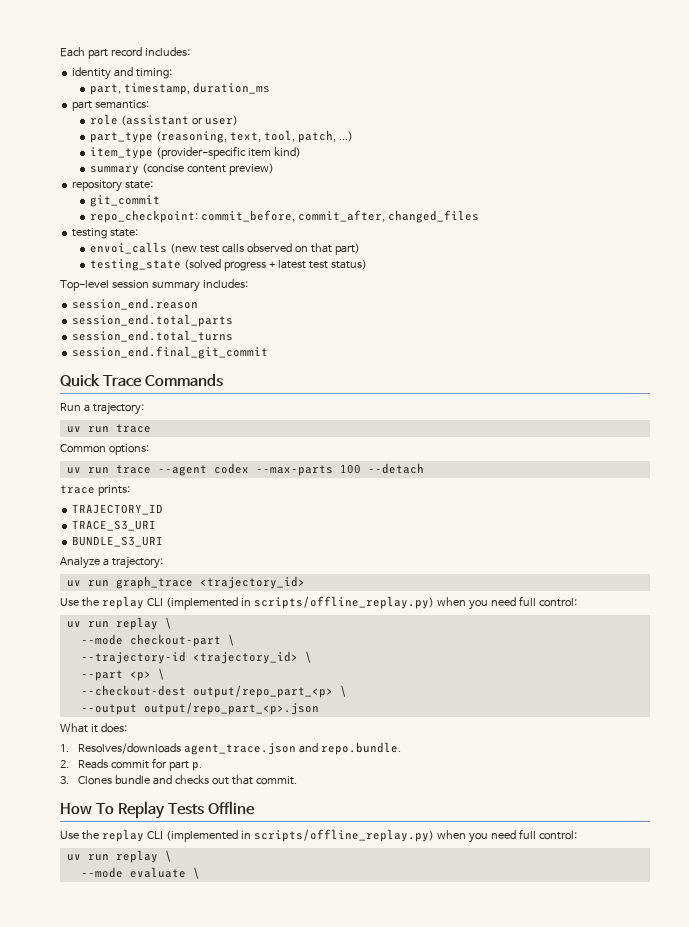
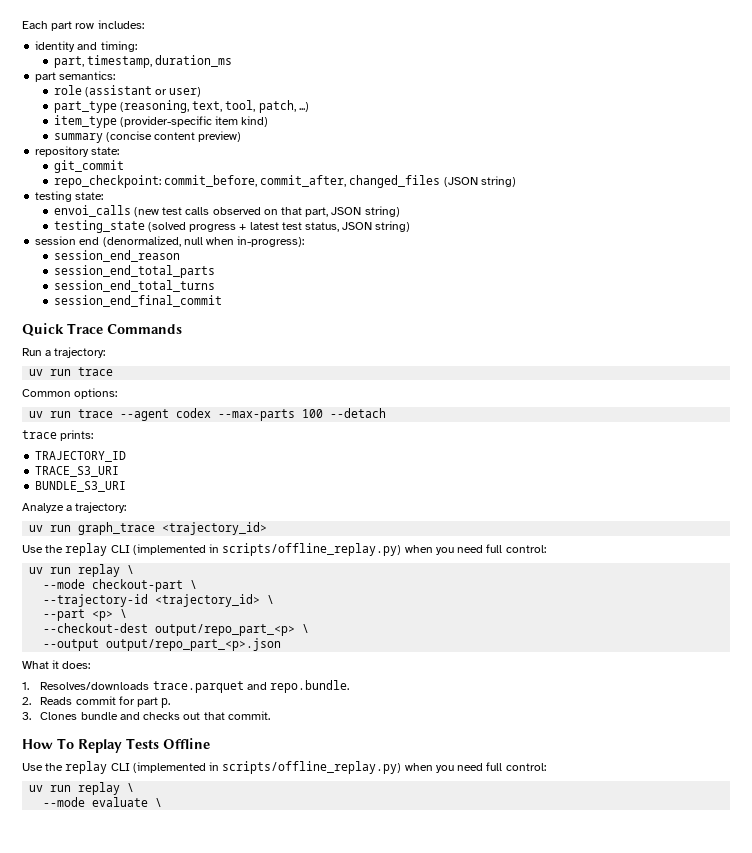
- Each part record includes:
+ Each part row includes:
- repo_checkpoint: commit_before, commit_after, changed_files
+ repo_checkpoint: commit_before, commit_after, changed_files (JSON string)
- envoi_calls (new test calls observed on that part)
+ envoi_calls (new test calls observed on that part, JSON string)
- testing_state (solved progress + latest test status)
- Top-level session summary includes:
- session_end.reason
- session_end.total_parts
- session_end.total_turns
- session_end.final_git_commit
+ testing_state (solved progress + latest test status, JSON string)
+ session end (denormalized, null when in-progress):
+ session_end_reason
+ session_end_total_parts
+ session_end_total_turns
+ session_end_final_commit
- 1. Resolves/downloads agent_trace.json and repo.bundle.
+ 1. Resolves/downloads trace.parquet and repo.bundle.

